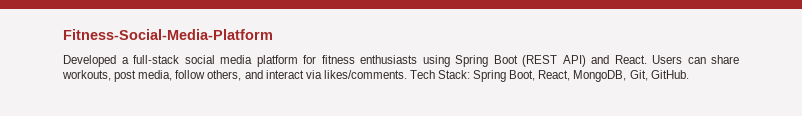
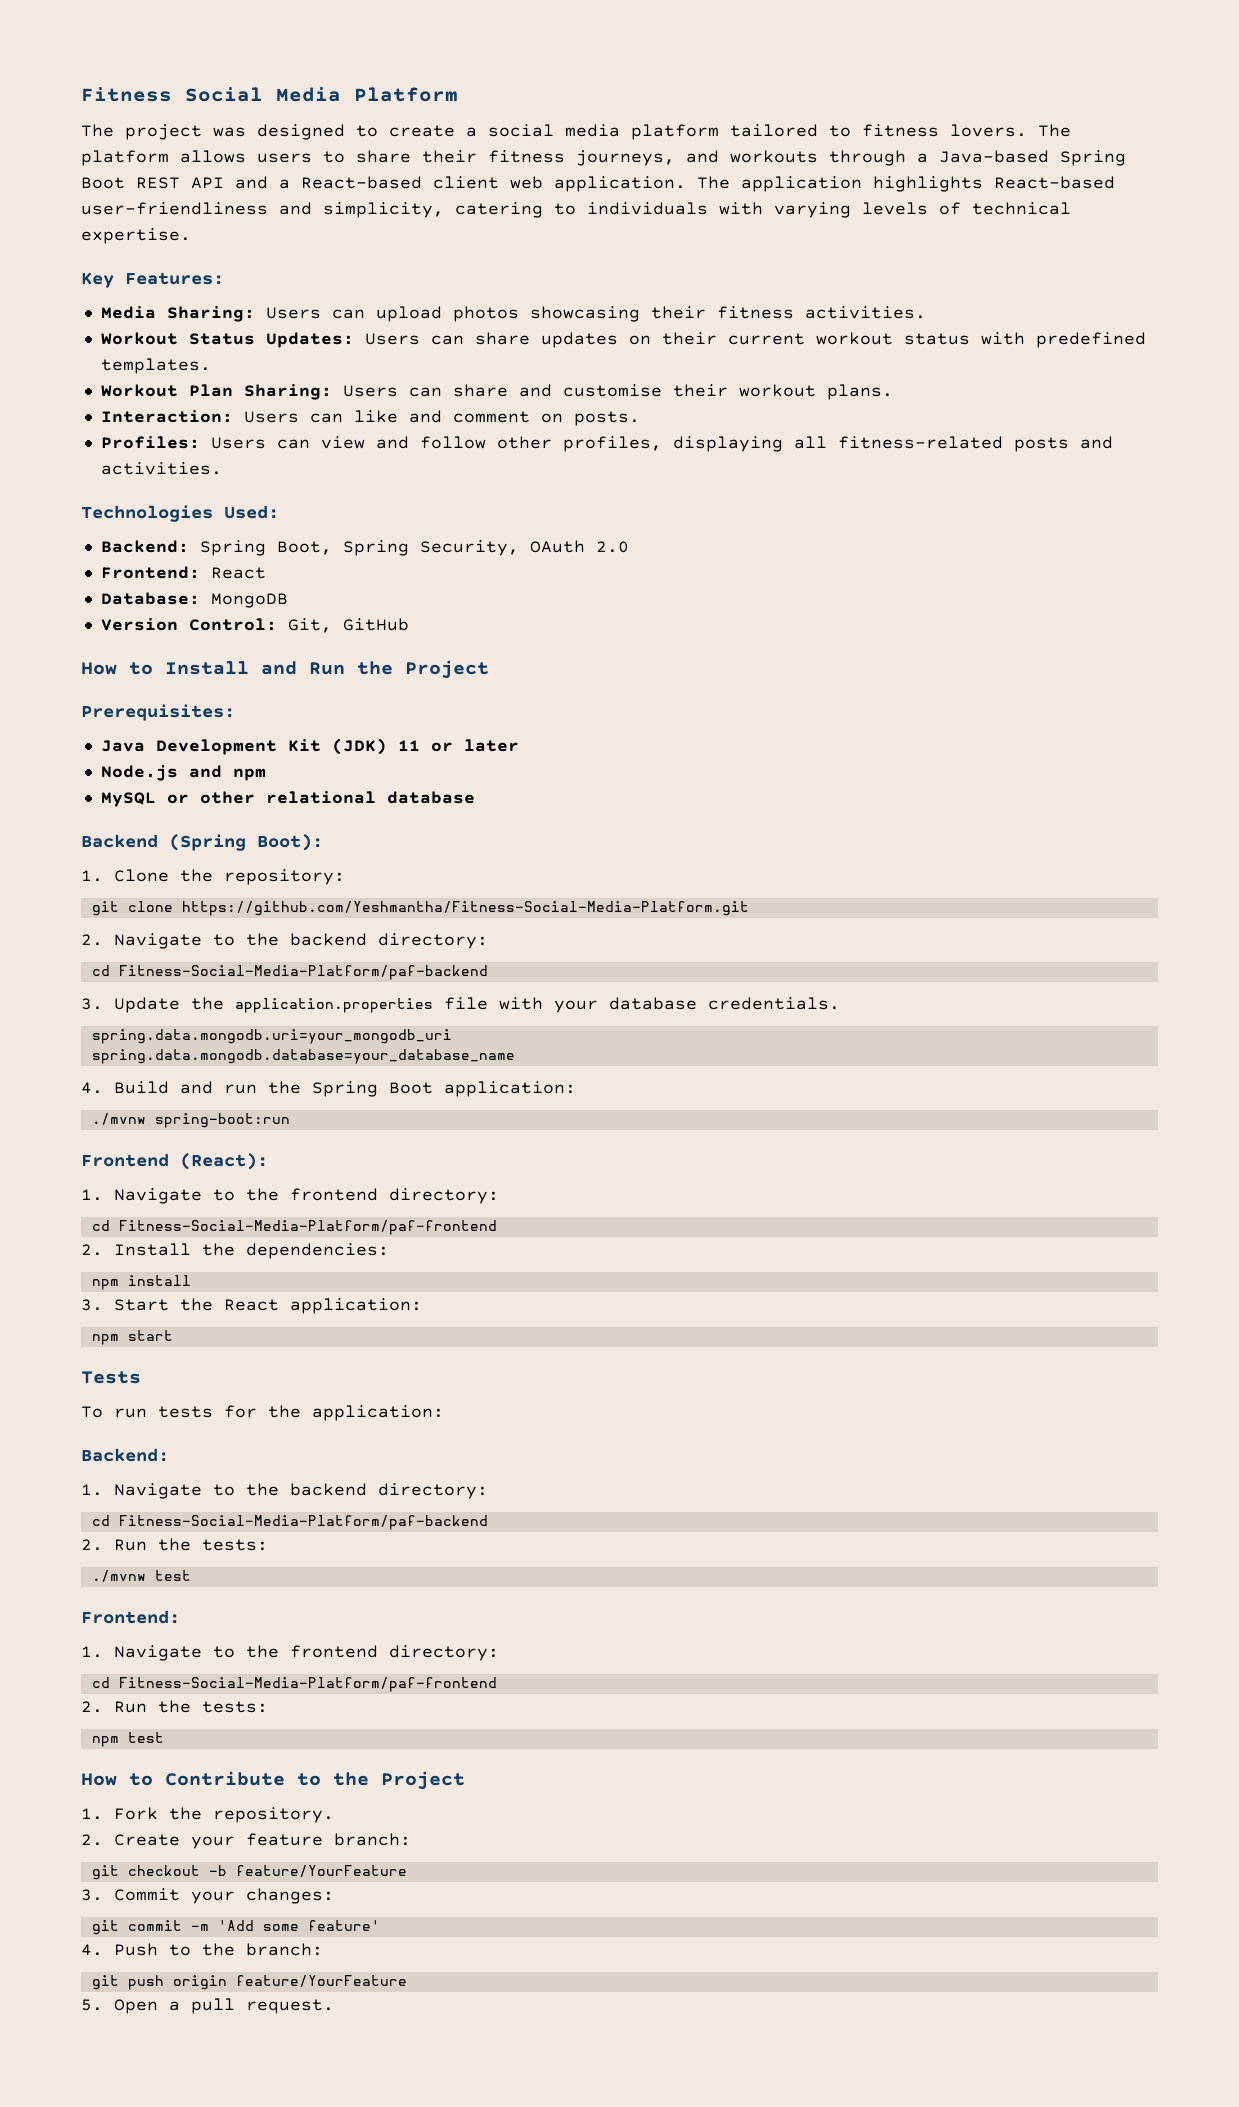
- Fitness-Social-Media-Platform
- Developed a full-stack social media platform for fitness enthusiasts using Spring Boot (REST API) and React. Users can share workouts, post media, follow others, and interact via likes/comments. Tech Stack: Spring Boot, React, MongoDB, Git, GitHub.
+ Fitness Social Media Platform
+ The project was designed to create a social media platform tailored to fitness lovers. The platform allows users to share their fitness journeys, and workouts through a Java-based Spring Boot REST API and a React-based client web application. The application highlights React-based user-friendliness and simplicity, catering to individuals with varying levels of technical expertise.
+ Key Features:
+ Media Sharing: Users can upload photos showcasing their fitness activities.
+ Workout Status Updates: Users can share updates on their current workout status with predefined templates.
+ Workout Plan Sharing: Users can share and customise their workout plans.
+ Interaction: Users can like and comment on posts.
+ Profiles: Users can view and follow other profiles, displaying all fitness-related posts and activities.
+ Technologies Used:
+ Backend: Spring Boot, Spring Security, OAuth 2.0
+ Frontend: React
+ Database: MongoDB
+ Version Control: Git, GitHub
+ How to Install and Run the Project
+ Prerequisites:
+ Java Development Kit (JDK) 11 or later
+ Node.js and npm
+ MySQL or other relational database
+ Backend (Spring Boot):
+ 1. Clone the repository:
+ git clone https://github.com/Yeshmantha/Fitness-Social-Media-Platform.git
+ 2. Navigate to the backend directory:
+ cd Fitness-Social-Media-Platform/paf-backend
+ 3. Update the application.properties file with your database credentials.
+ spring.data.mongodb.uri=your_mongodb_uri
+ spring.data.mongodb.database=your_database_name
+ 4. Build and run the Spring Boot application:
+ ./mvnw spring-boot:run
+ Frontend (React):
+ 1. Navigate to the frontend directory:
+ cd Fitness-Social-Media-Platform/paf-frontend
+ 2. Install the dependencies:
+ npm install
+ 3. Start the React application:
+ npm start
+ Tests
+ To run tests for the application:
+ Backend:
+ 1. Navigate to the backend directory:
+ cd Fitness-Social-Media-Platform/paf-backend
+ 2. Run the tests:
+ ./mvnw test
+ Frontend:
+ 1. Navigate to the frontend directory:
+ cd Fitness-Social-Media-Platform/paf-frontend
+ 2. Run the tests:
+ npm test
+ How to Contribute to the Project
+ 1. Fork the repository.
+ 2. Create your feature branch:
+ git checkout -b feature/YourFeature
+ 3. Commit your changes:
+ git commit -m 'Add some feature'
+ 4. Push to the branch:
+ git push origin feature/YourFeature
+ 5. Open a pull request.

